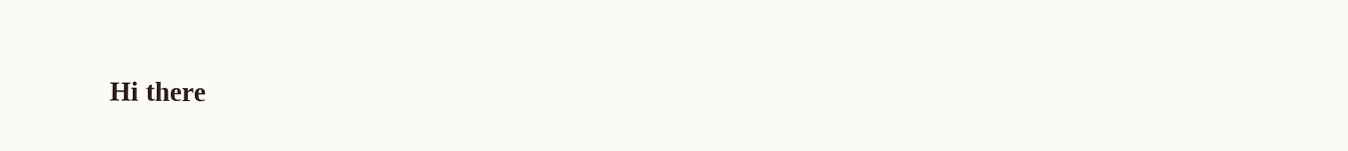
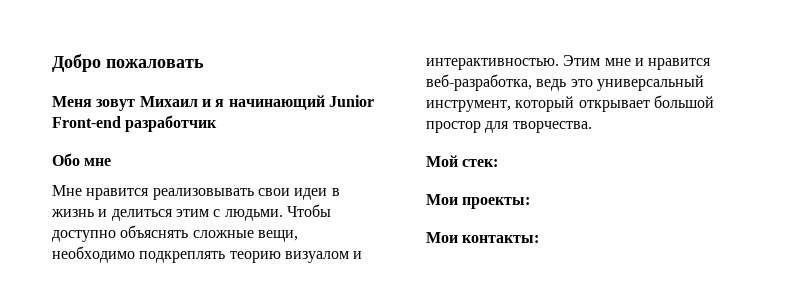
- Hi there
+ Добро пожаловать
+ Меня зовут Михаил и я начинающий Junior Front-end разработчик
+ Обо мне
+ Мне нравится реализовывать свои идеи в жизнь и делиться этим с людьми. Чтобы доступно объяснять сложные вещи, необходимо подкреплять теорию визуалом и интерактивностью. Этим мне и нравится веб-разработка, ведь это универсальный инструмент, который открывает большой простор для творчества.
+ Мой стек:
+ Мои проекты:
+ Мои контакты:

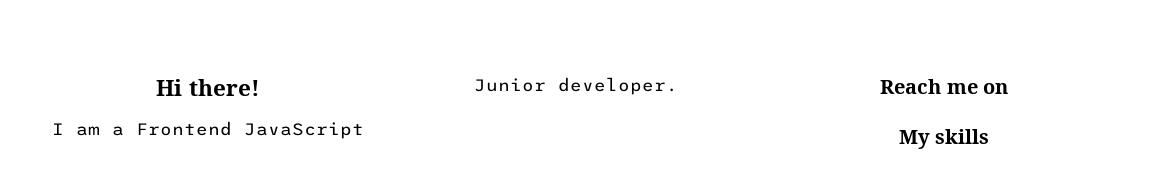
- Добро пожаловать
- Меня зовут Михаил и я начинающий Junior Front-end разработчик
- Обо мне
- Мне нравится реализовывать свои идеи в жизнь и делиться этим с людьми. Чтобы доступно объяснять сложные вещи, необходимо подкреплять теорию визуалом и интерактивностью. Этим мне и нравится веб-разработка, ведь это универсальный инструмент, который открывает большой простор для творчества.
- Мой стек:
- Мои проекты:
- Мои контакты:
+ Hi there!
+ I am a Frontend JavaScript Junior developer.
+ Reach me on
+ My skills

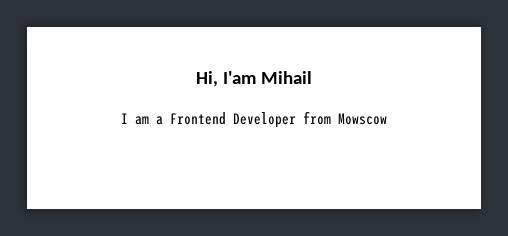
- Hi there!
+ Hi, I'am Mihail
- I am a Frontend JavaScript Junior developer.
- Reach me on
- My skills
+ I am a Frontend Developer from Mowscow

